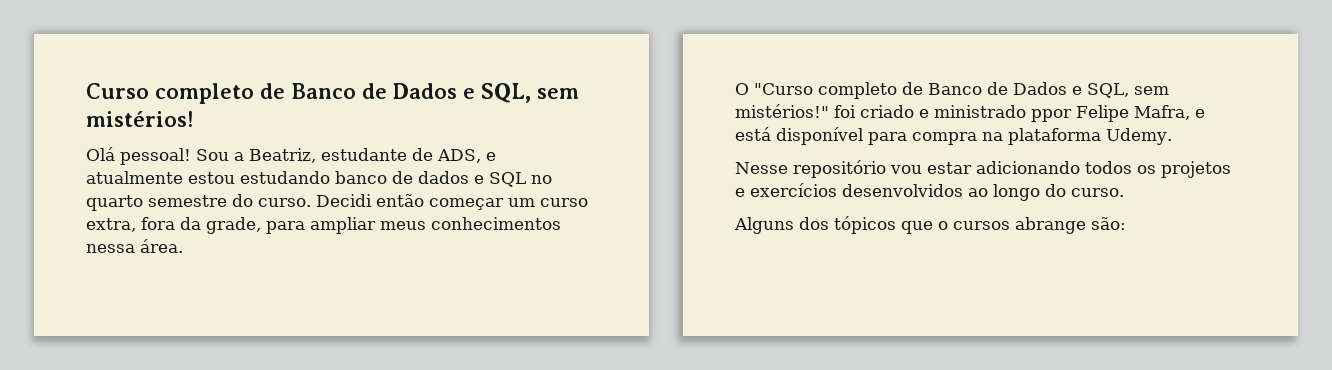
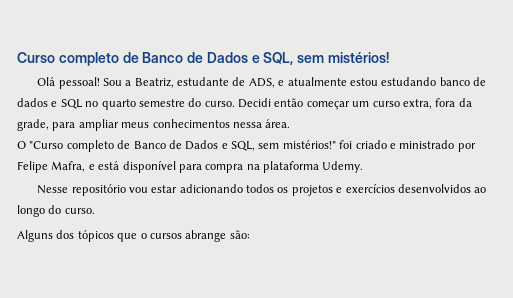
- O "Curso completo de Banco de Dados e SQL, sem mistérios!" foi criado e ministrado ppor Felipe Mafra, e está disponível para compra na plataforma Udemy.
+ O "Curso completo de Banco de Dados e SQL, sem mistérios!" foi criado e ministrado por Felipe Mafra, e está disponível para compra na plataforma Udemy.

